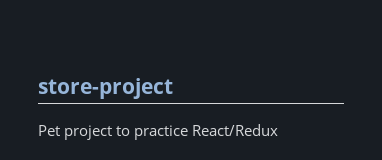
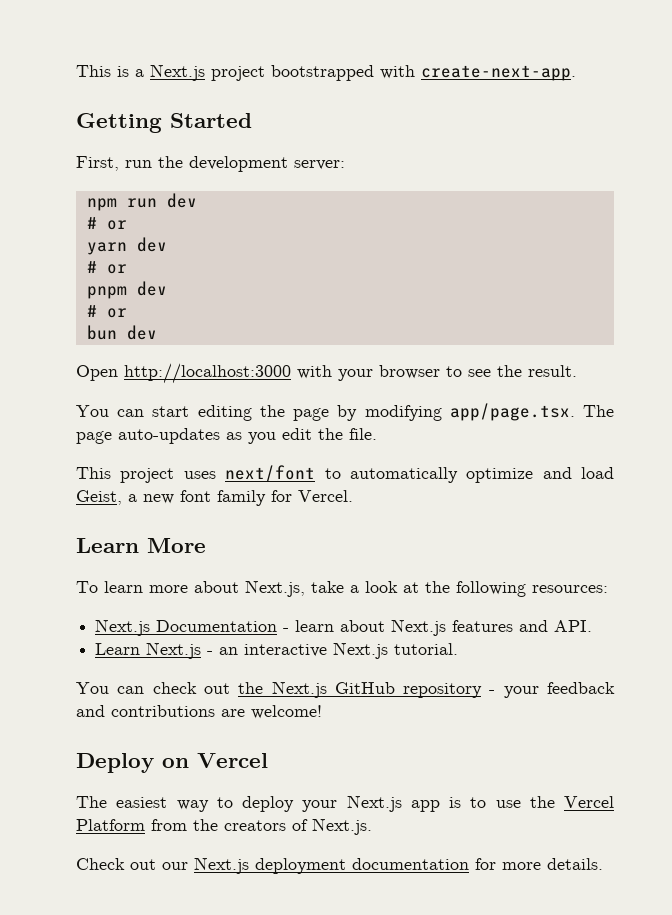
- store-project
- Pet project to practice React/Redux
+ This is a Next.js project bootstrapped with create-next-app.
+ Getting Started
+ First, run the development server:
+ npm run dev
+ # or
+ yarn dev
+ # or
+ pnpm dev
+ # or
+ bun dev
+ Open http://localhost:3000 with your browser to see the result.
+ You can start editing the page by modifying app/page.tsx. The page auto-updates as you edit the file.
+ This project uses next/font to automatically optimize and load Geist, a new font family for Vercel.
+ Learn More
+ To learn more about Next.js, take a look at the following resources:
+ Next.js Documentation - learn about Next.js features and API.
+ Learn Next.js - an interactive Next.js tutorial.
+ You can check out the Next.js GitHub repository - your feedback and contributions are welcome!
+ Deploy on Vercel
+ The easiest way to deploy your Next.js app is to use the Vercel Platform from the creators of Next.js.
+ Check out our Next.js deployment documentation for more details.

